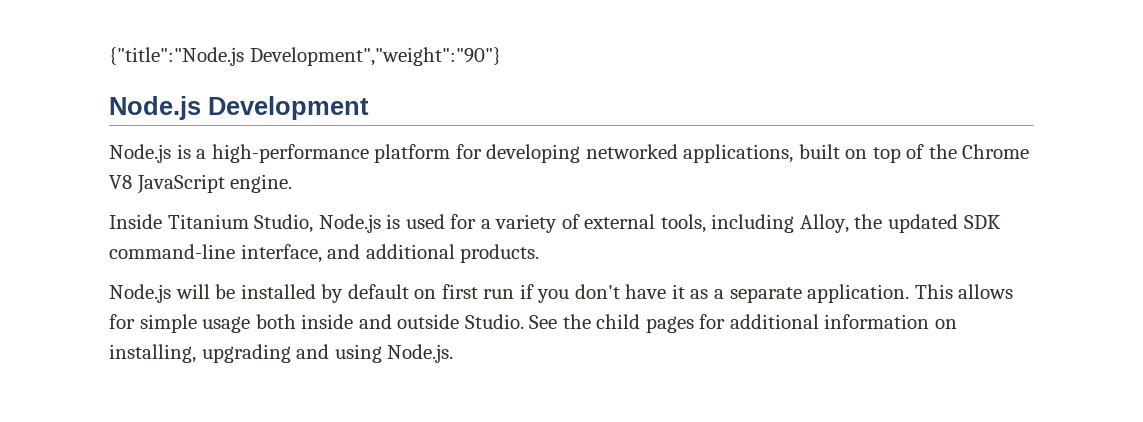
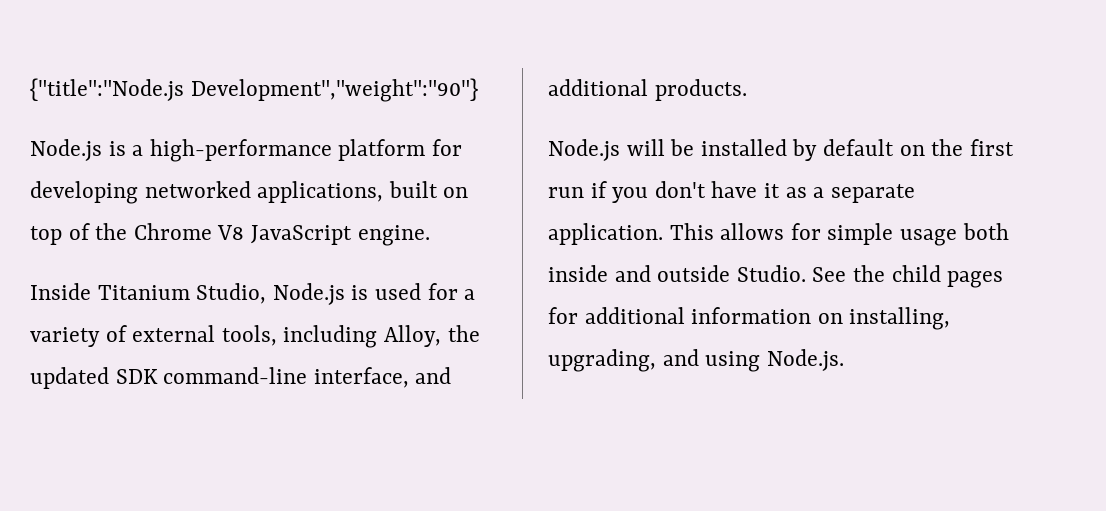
- Node.js Development
- Node.js will be installed by default on first run if you don't have it as a separate application.
+ Node.js will be installed by default on the first run if you don't have it as a separate application.
- See the child pages for additional information on installing, upgrading and using Node.js.
+ See the child pages for additional information on installing, upgrading, and using Node.js.

